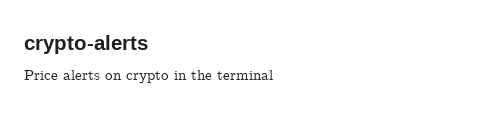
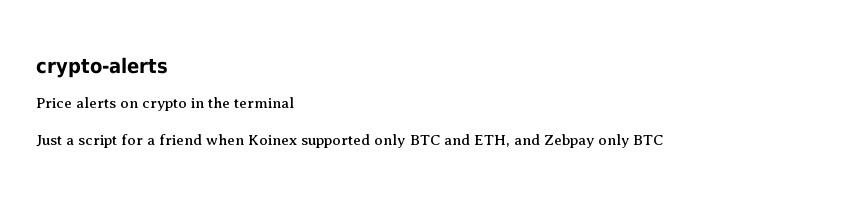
+ Just a script for a friend when Koinex supported only BTC and ETH, and Zebpay only BTC

